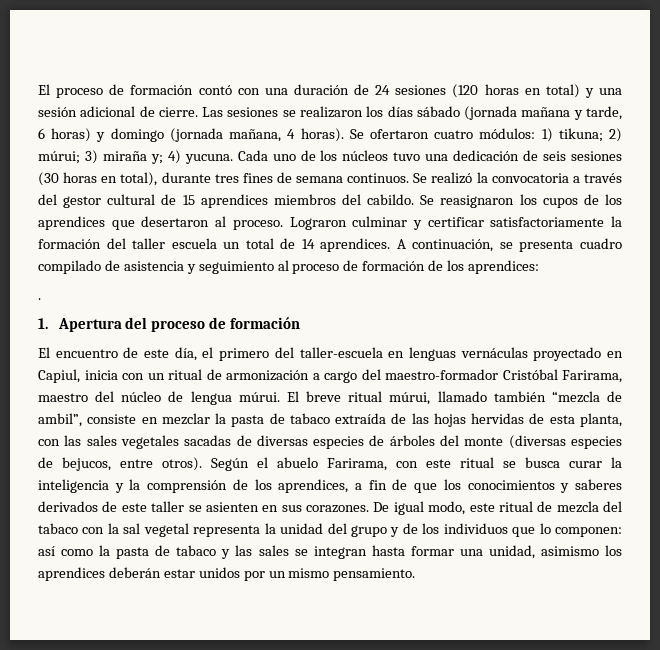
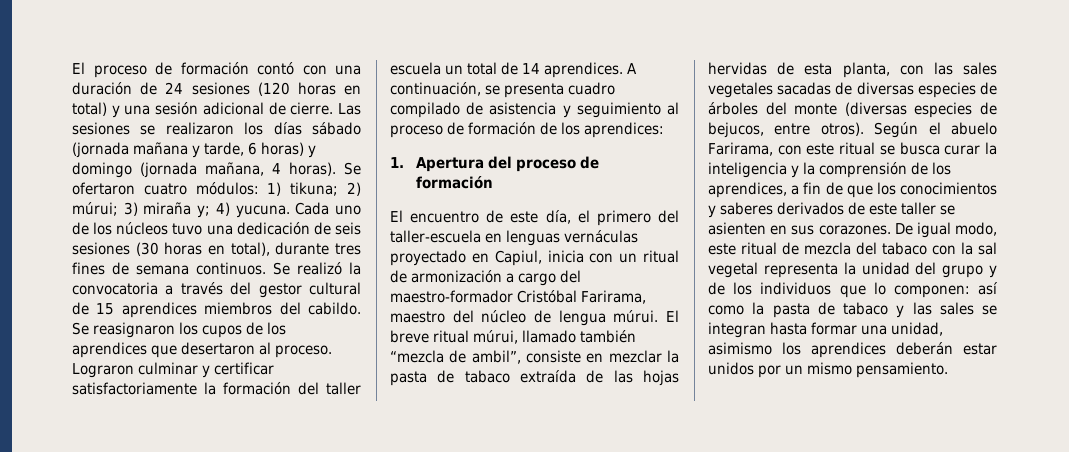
- .

